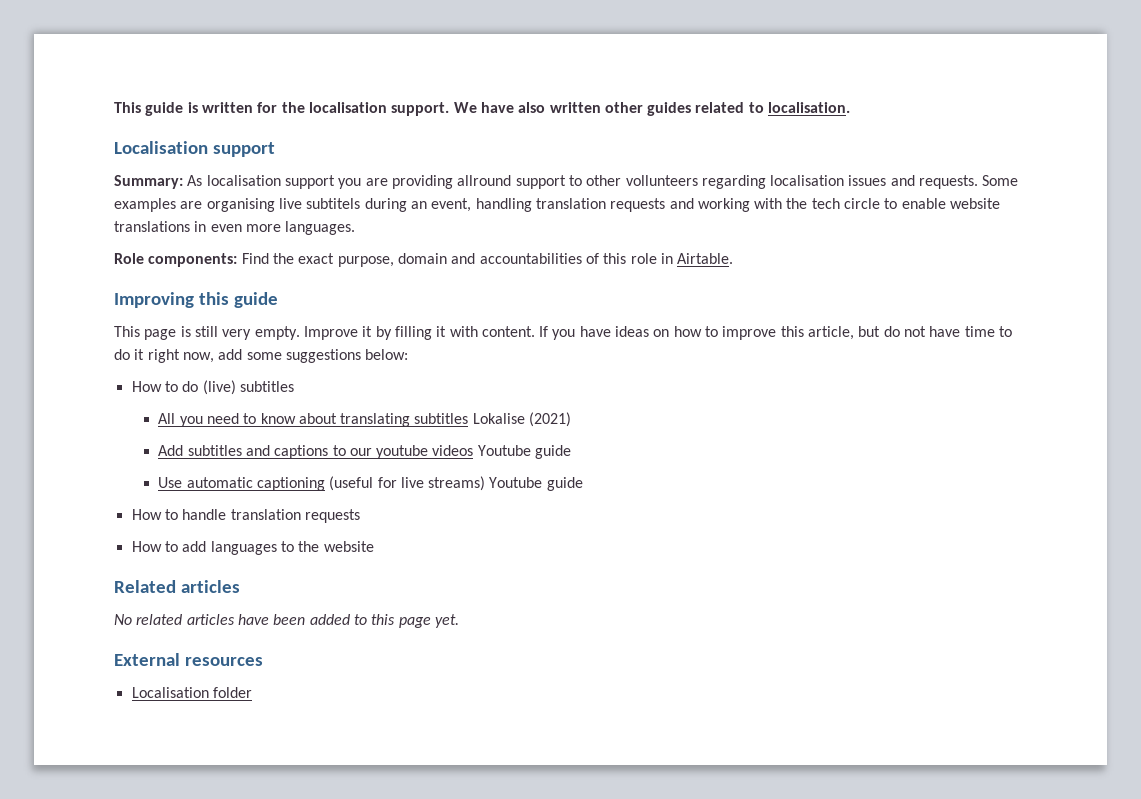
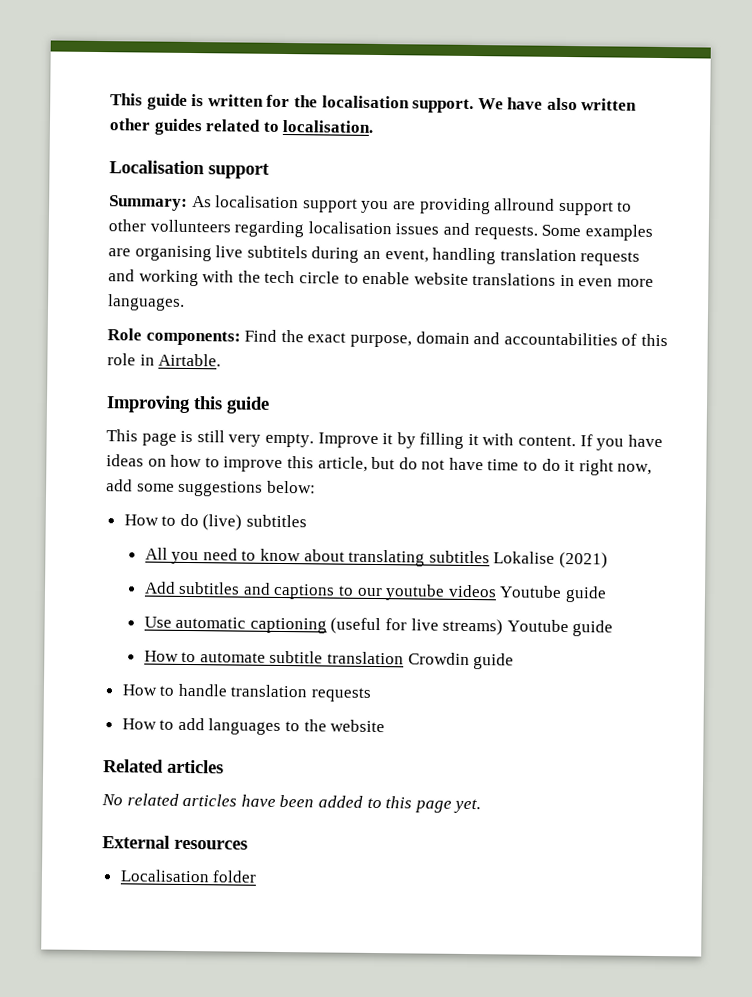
+ How to automate subtitle translation Crowdin guide

